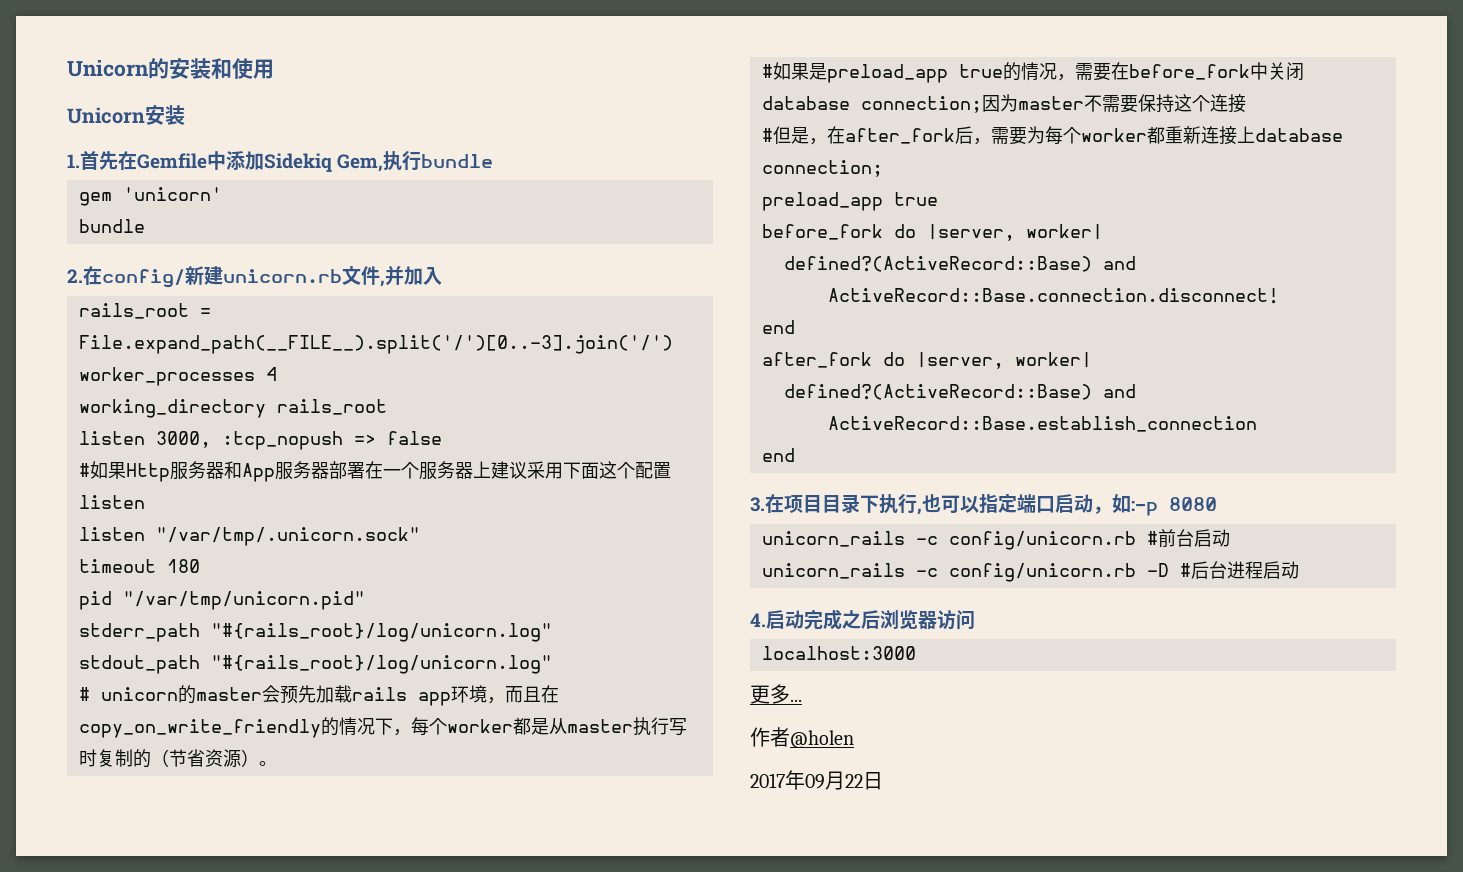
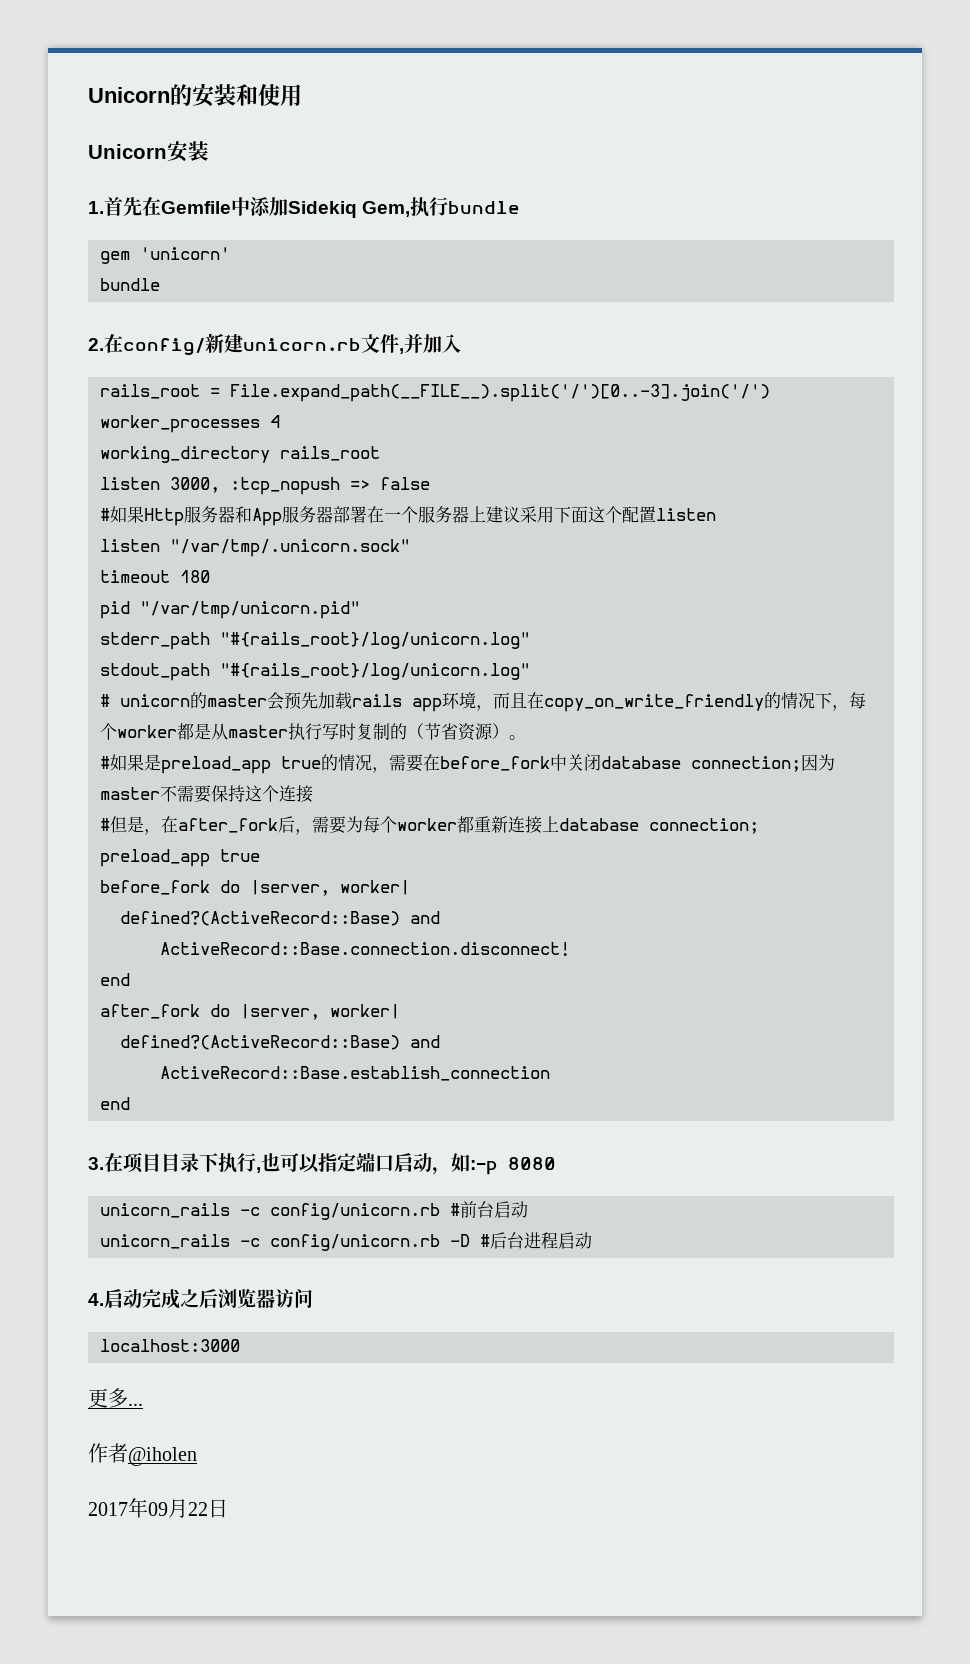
- 作者@holen
+ 作者@iholen

